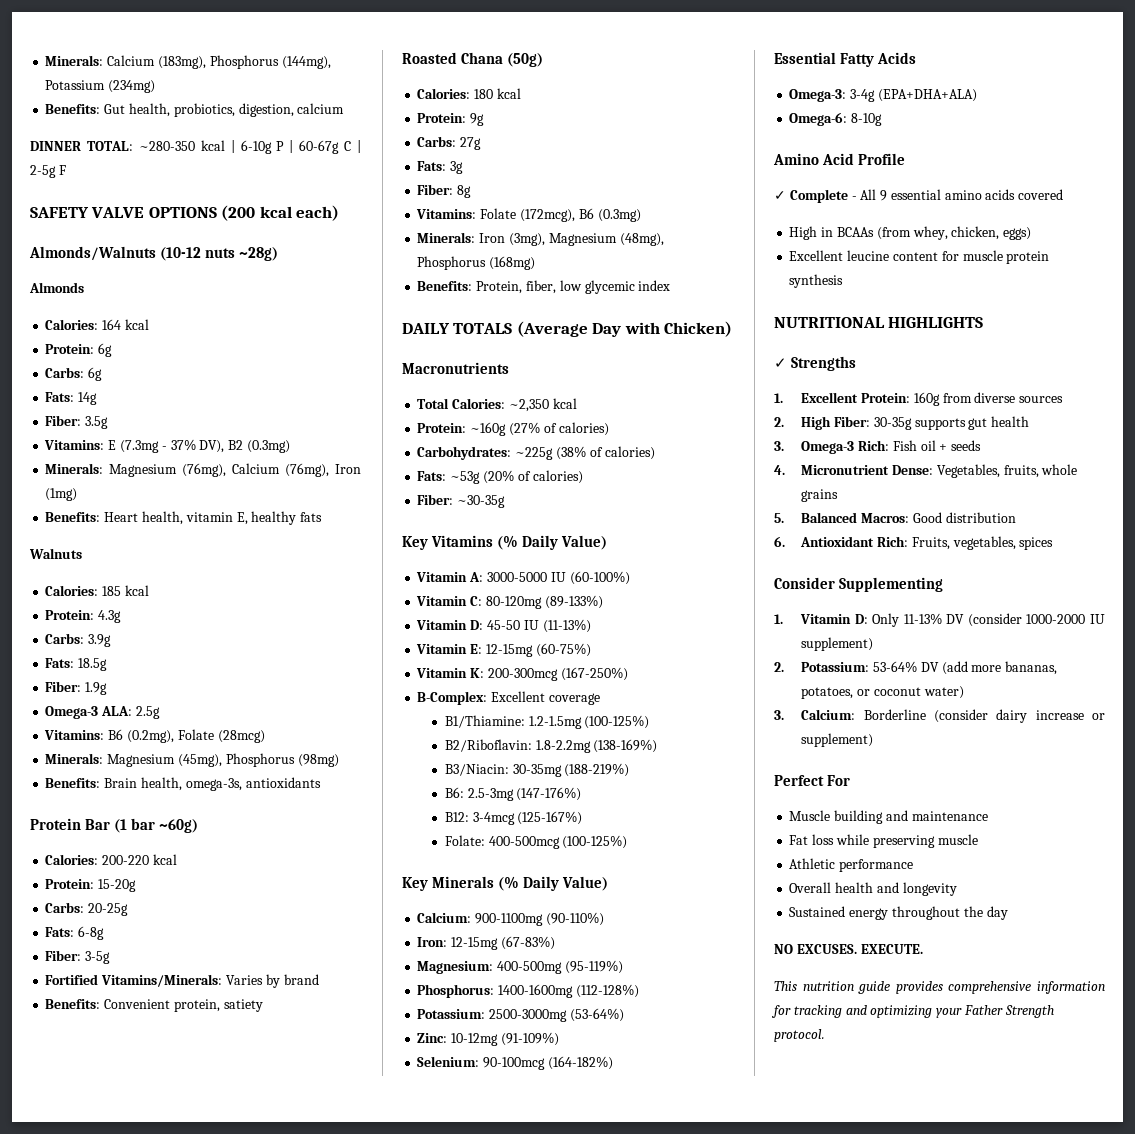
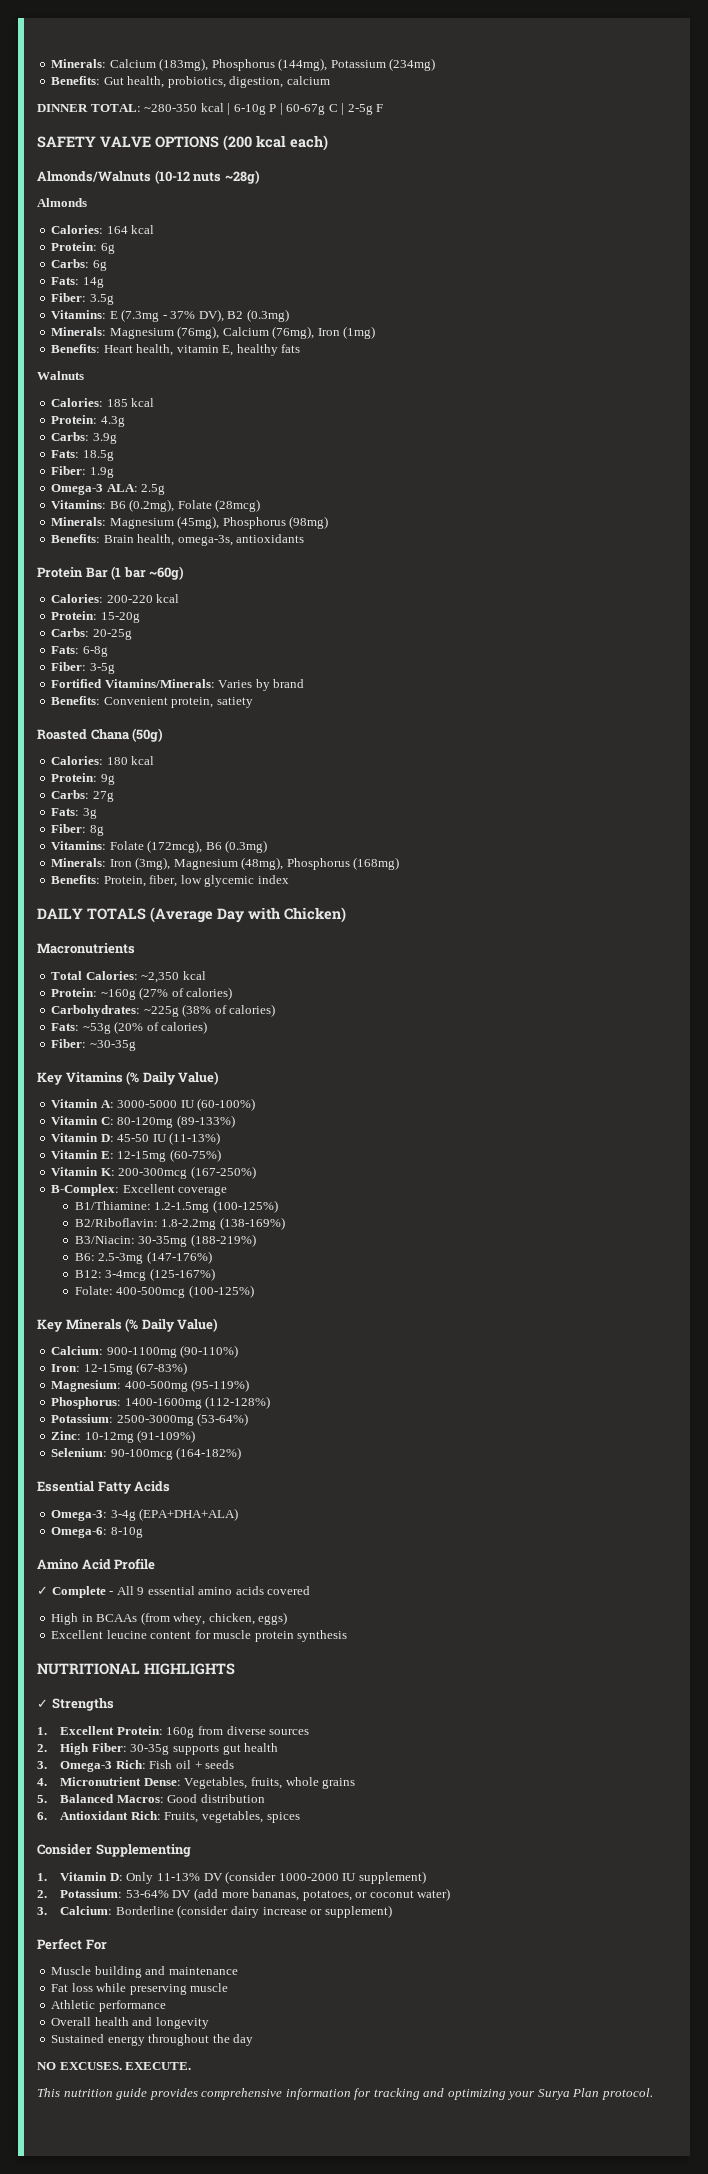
- This nutrition guide provides comprehensive information for tracking and optimizing your Father Strength protocol.
+ This nutrition guide provides comprehensive information for tracking and optimizing your Surya Plan protocol.

